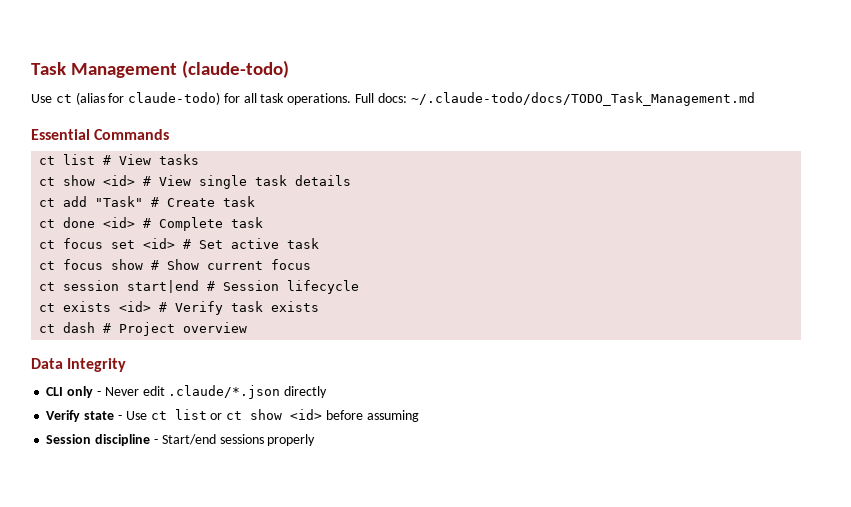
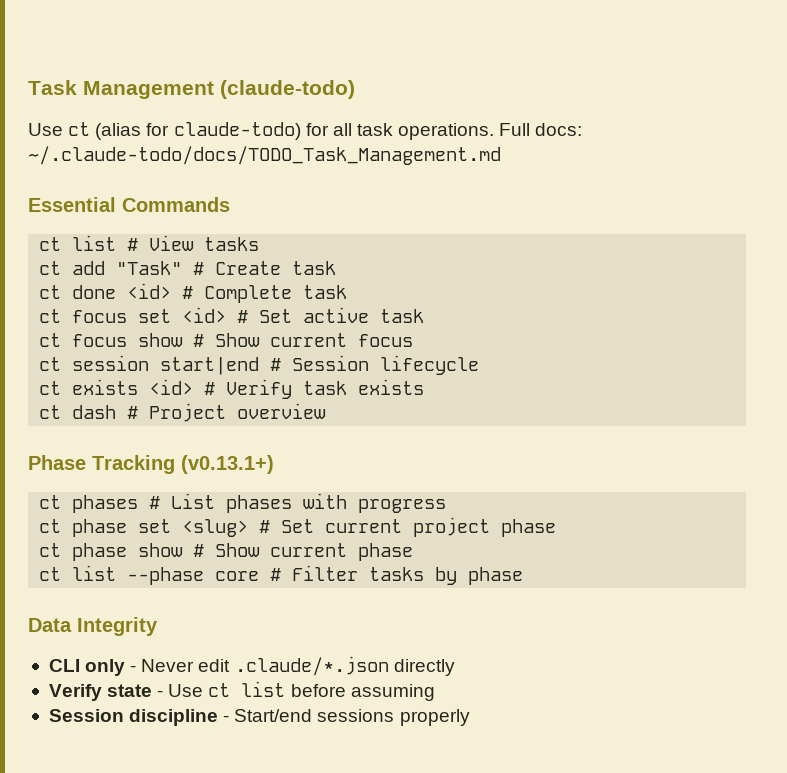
- ct show <id> # View single task details
+ Phase Tracking (v0.13.1+)
+ ct phases # List phases with progress
+ ct phase set <slug> # Set current project phase
+ ct phase show # Show current phase
+ ct list --phase core # Filter tasks by phase
- Verify state - Use ct list or ct show <id> before assuming
+ Verify state - Use ct list before assuming

